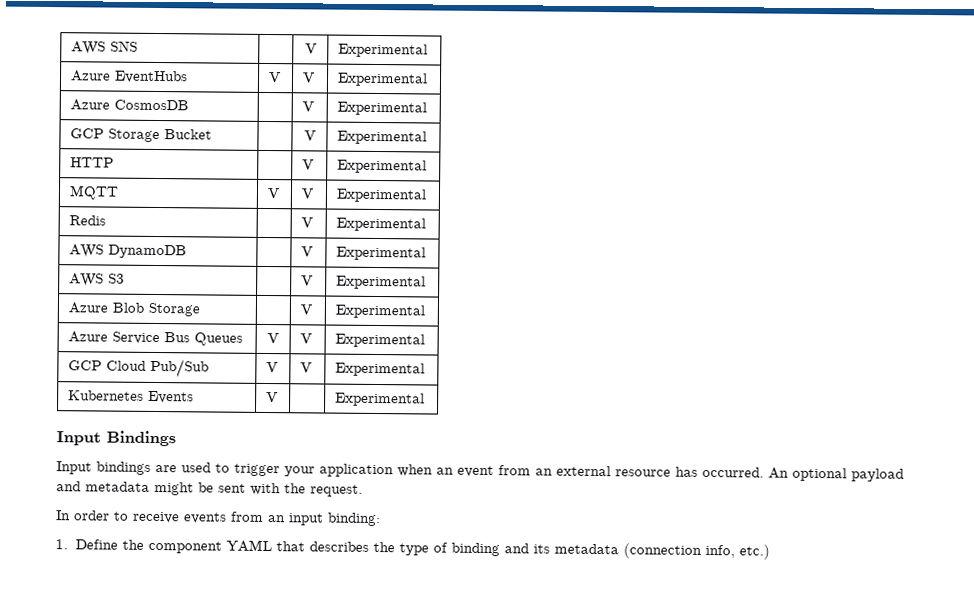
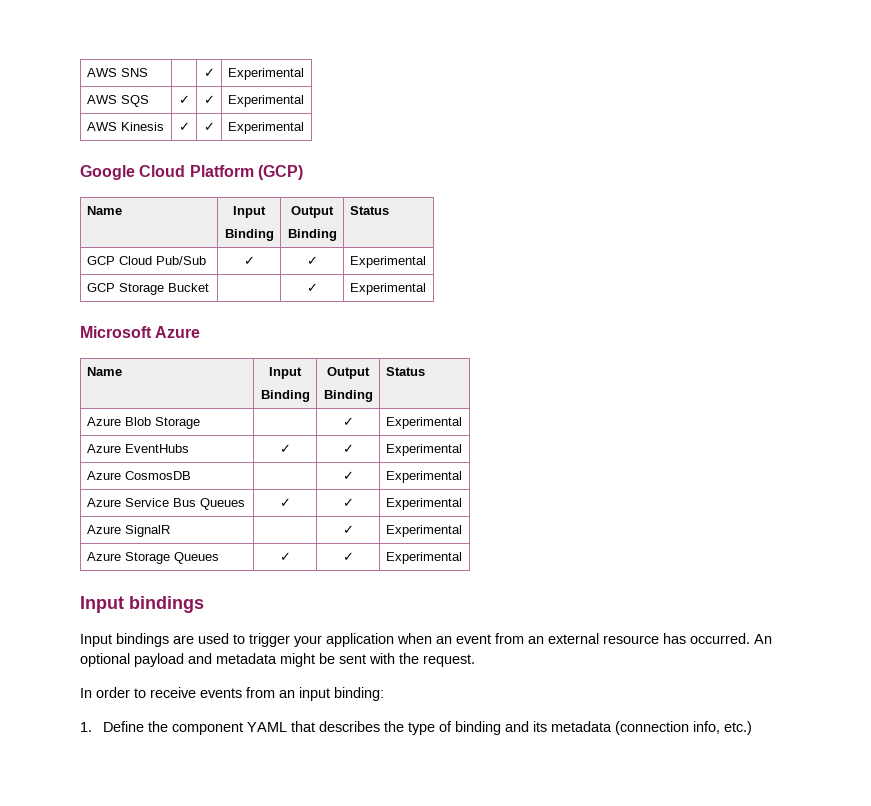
- AWS SNS | | V | Experimental
- Azure EventHubs | V | V | Experimental
- Azure CosmosDB | | V | Experimental
+ AWS SNS | | ✓ | Experimental
+ AWS SQS | ✓ | ✓ | Experimental
+ AWS Kinesis | ✓ | ✓ | Experimental
+ Google Cloud Platform (GCP)
+ Name | Input
+ Binding | Output
+ Binding | Status
+ GCP Cloud Pub/Sub | ✓ | ✓ | Experimental
- GCP Storage Bucket | | V | Experimental
- HTTP | | V | Experimental
- MQTT | V | V | Experimental
- Redis | | V | Experimental
- AWS DynamoDB | | V | Experimental
- AWS S3 | | V | Experimental
- Azure Blob Storage | | V | Experimental
+ GCP Storage Bucket | | ✓ | Experimental
+ Microsoft Azure
+ Name | Input
+ Binding | Output
+ Binding | Status
+ Azure Blob Storage | | ✓ | Experimental
+ Azure EventHubs | ✓ | ✓ | Experimental
+ Azure CosmosDB | | ✓ | Experimental
- Azure Service Bus Queues | V | V | Experimental
- GCP Cloud Pub/Sub | V | V | Experimental
- Kubernetes Events | V | | Experimental
- Input Bindings
+ Azure Service Bus Queues | ✓ | ✓ | Experimental
+ Azure SignalR | | ✓ | Experimental
+ Azure Storage Queues | ✓ | ✓ | Experimental
+ Input bindings

